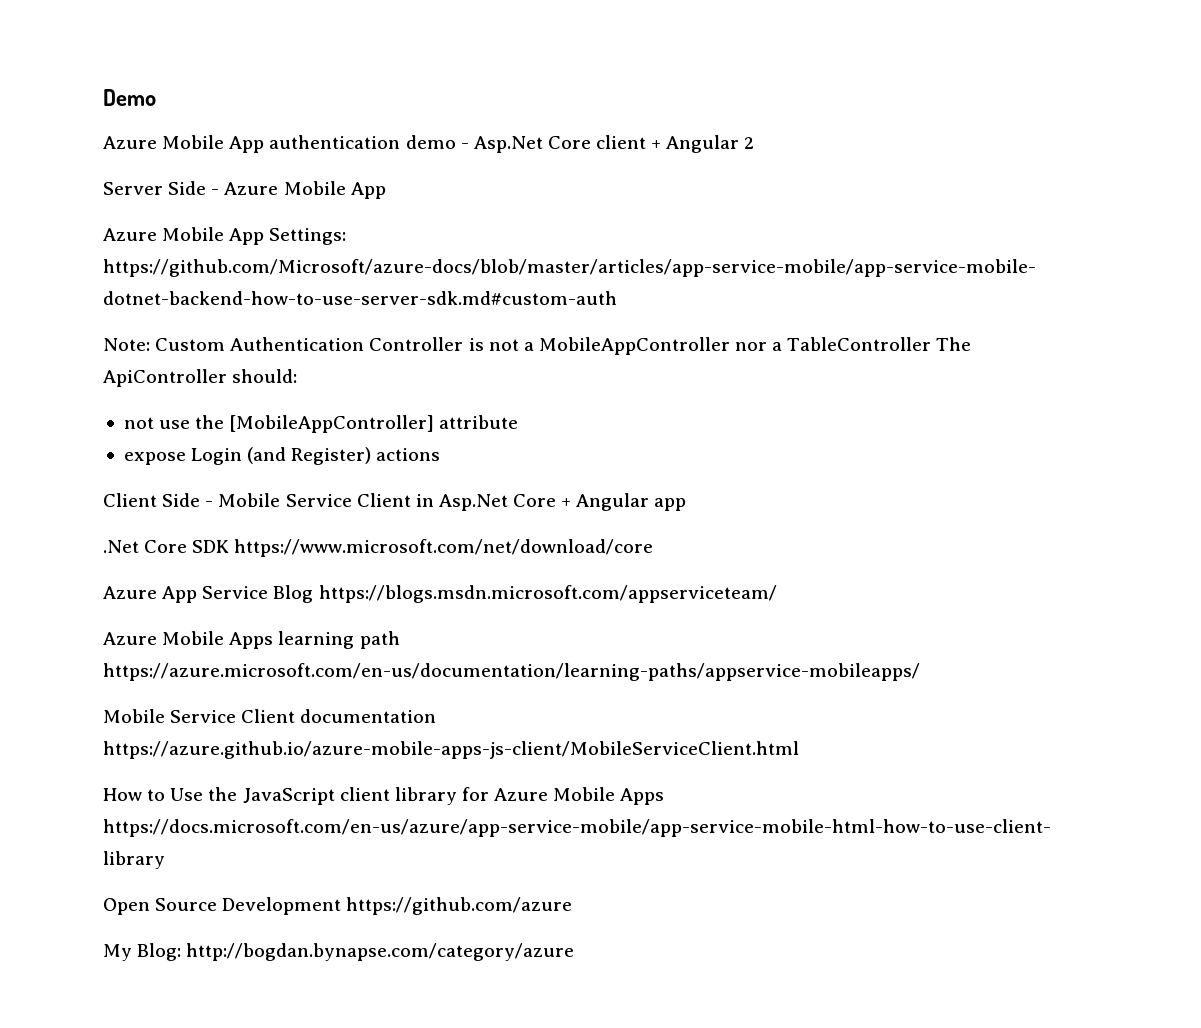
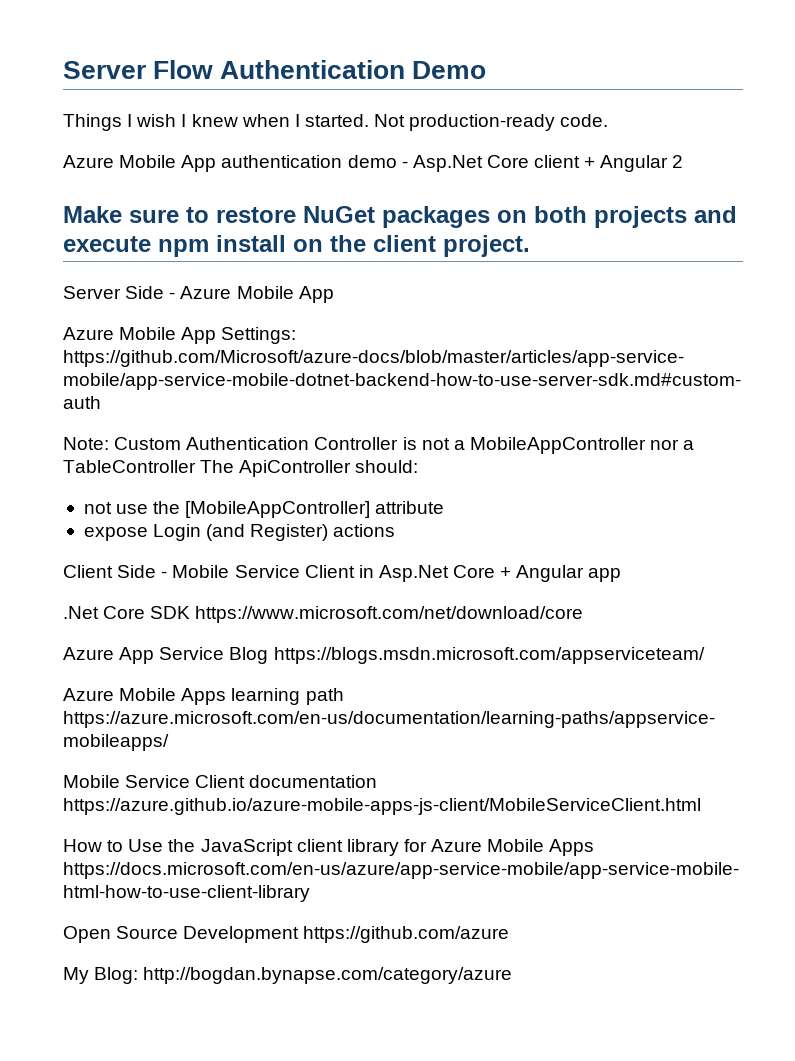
- Demo
+ Server Flow Authentication Demo
+ Things I wish I knew when I started. Not production-ready code.
+ Make sure to restore NuGet packages on both projects and execute npm install on the client project.

